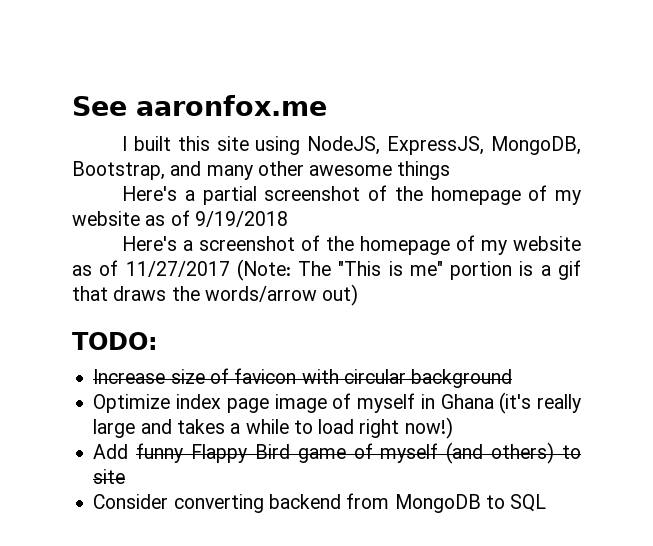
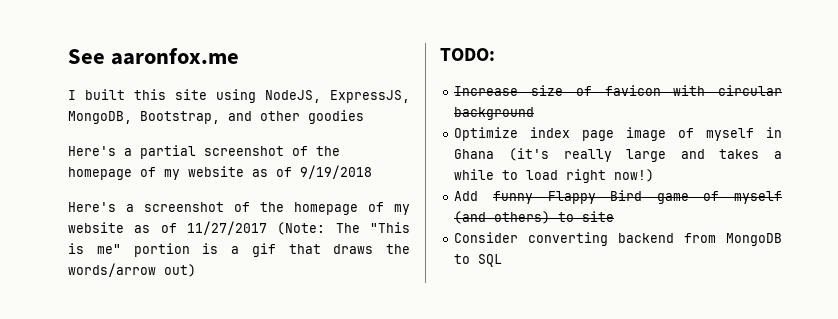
- I built this site using NodeJS, ExpressJS, MongoDB, Bootstrap, and many other awesome things
+ I built this site using NodeJS, ExpressJS, MongoDB, Bootstrap, and other goodies

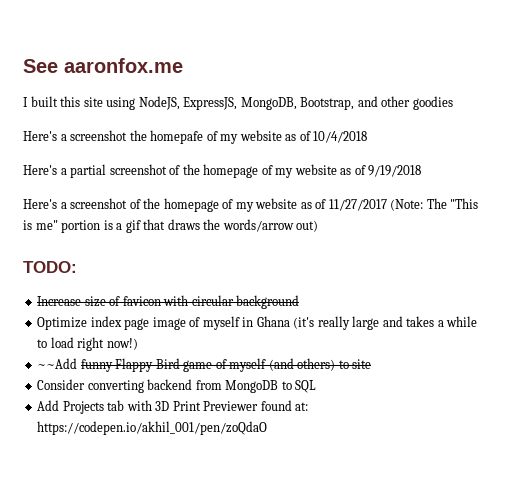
+ Here's a screenshot the homepafe of my website as of 10/4/2018
- Add funny Flappy Bird game of myself (and others) to site
+ ~~Add funny Flappy Bird game of myself (and others) to site
+ Add Projects tab with 3D Print Previewer found at: https://codepen.io/akhil_001/pen/zoQdaO

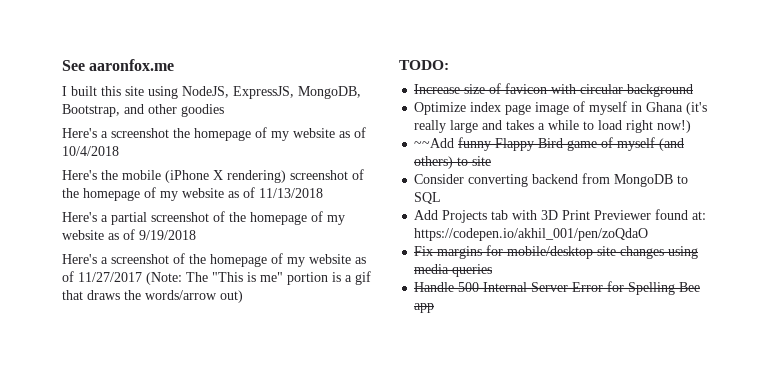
- Here's a screenshot the homepafe of my website as of 10/4/2018
+ Here's a screenshot the homepage of my website as of 10/4/2018
+ Here's the mobile (iPhone X rendering) screenshot of the homepage of my website as of 11/13/2018
+ Fix margins for mobile/desktop site changes using media queries
+ Handle 500 Internal Server Error for Spelling Bee app

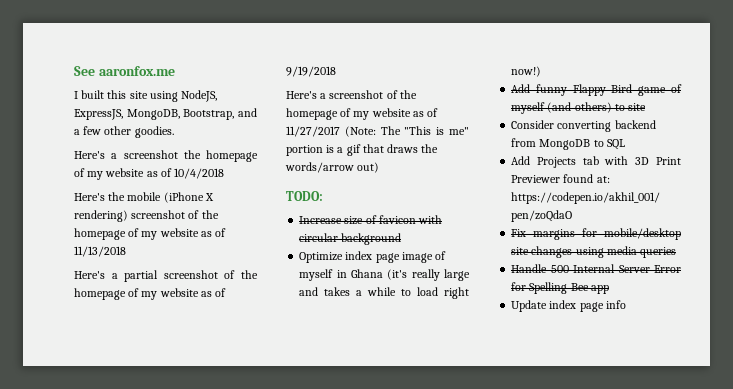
- I built this site using NodeJS, ExpressJS, MongoDB, Bootstrap, and other goodies
+ I built this site using NodeJS, ExpressJS, MongoDB, Bootstrap, and a few other goodies.
- ~~Add funny Flappy Bird game of myself (and others) to site
+ Add funny Flappy Bird game of myself (and others) to site
+ Update index page info

